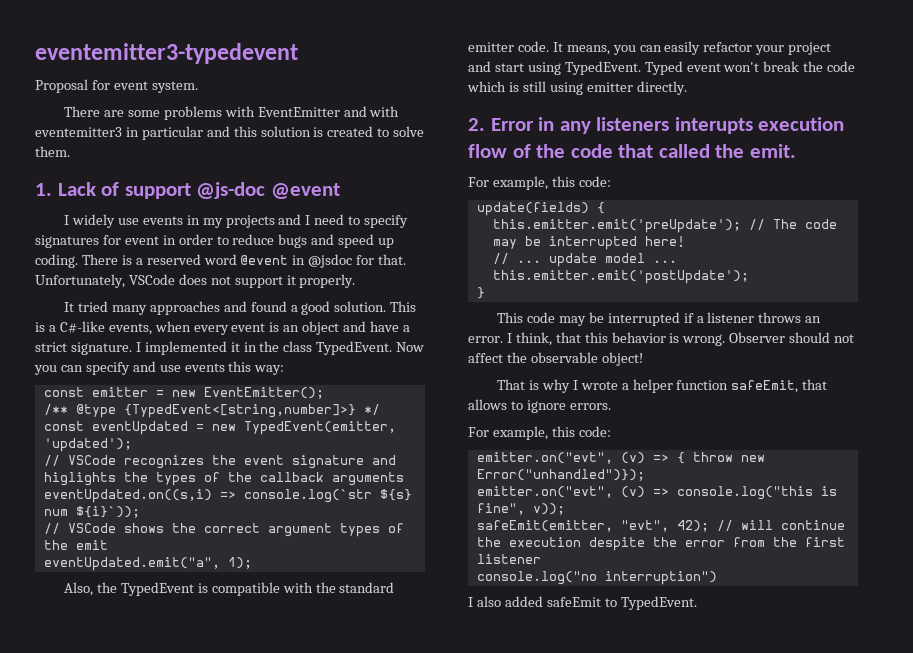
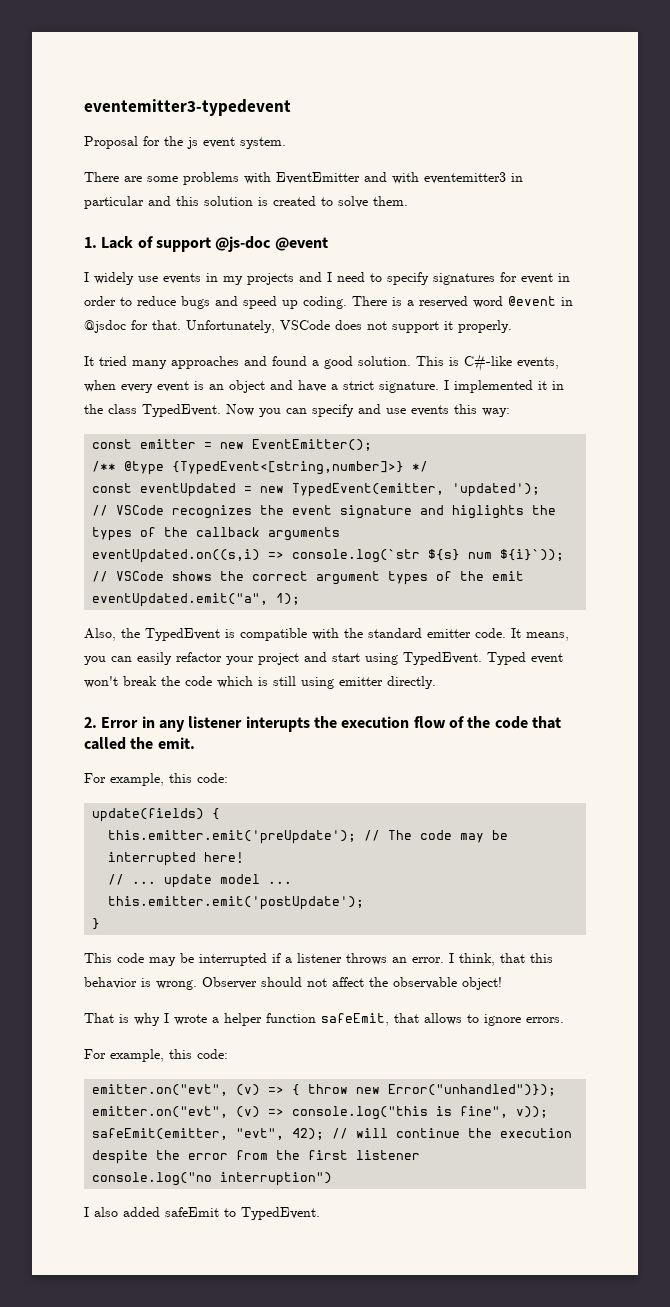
- Proposal for event system.
+ Proposal for the js event system.
- This is a C#-like events, when every event is an object and have a strict signature.
+ This is C#-like events, when every event is an object and have a strict signature.
- 2. Error in any listeners interupts execution flow of the code that called the emit.
+ 2. Error in any listener interupts the execution flow of the code that called the emit.

